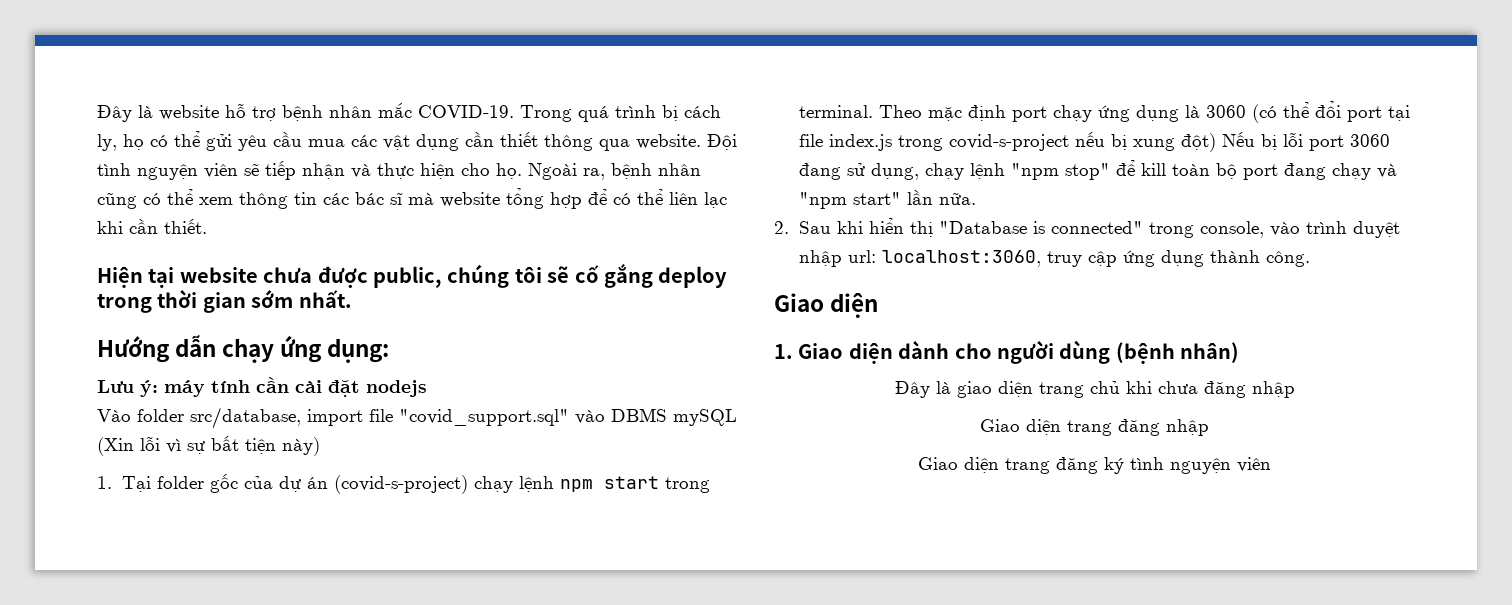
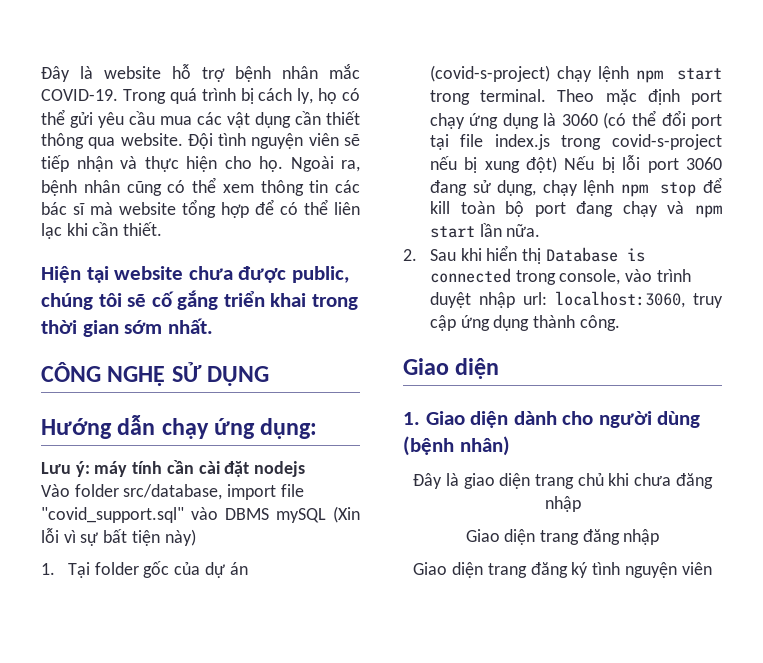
- Hiện tại website chưa được public, chúng tôi sẽ cố gắng deploy trong thời gian sớm nhất.
+ Hiện tại website chưa được public, chúng tôi sẽ cố gắng triển khai trong thời gian sớm nhất.
+ CÔNG NGHỆ SỬ DỤNG
- Theo mặc định port chạy ứng dụng là 3060 (có thể đổi port tại file index.js trong covid-s-project nếu bị xung đột) Nếu bị lỗi port 3060 đang sử dụng, chạy lệnh "npm stop" để kill toàn bộ port đang chạy và "npm start" lần nữa.
+ Theo mặc định port chạy ứng dụng là 3060 (có thể đổi port tại file index.js trong covid-s-project nếu bị xung đột) Nếu bị lỗi port 3060 đang sử dụng, chạy lệnh npm stop để kill toàn bộ port đang chạy và npm start lần nữa.
- 2. Sau khi hiển thị "Database is connected" trong console, vào trình duyệt nhập url: localhost:3060, truy cập ứng dụng thành công.
+ 2. Sau khi hiển thị Database is connected trong console, vào trình duyệt nhập url: localhost:3060, truy cập ứng dụng thành công.

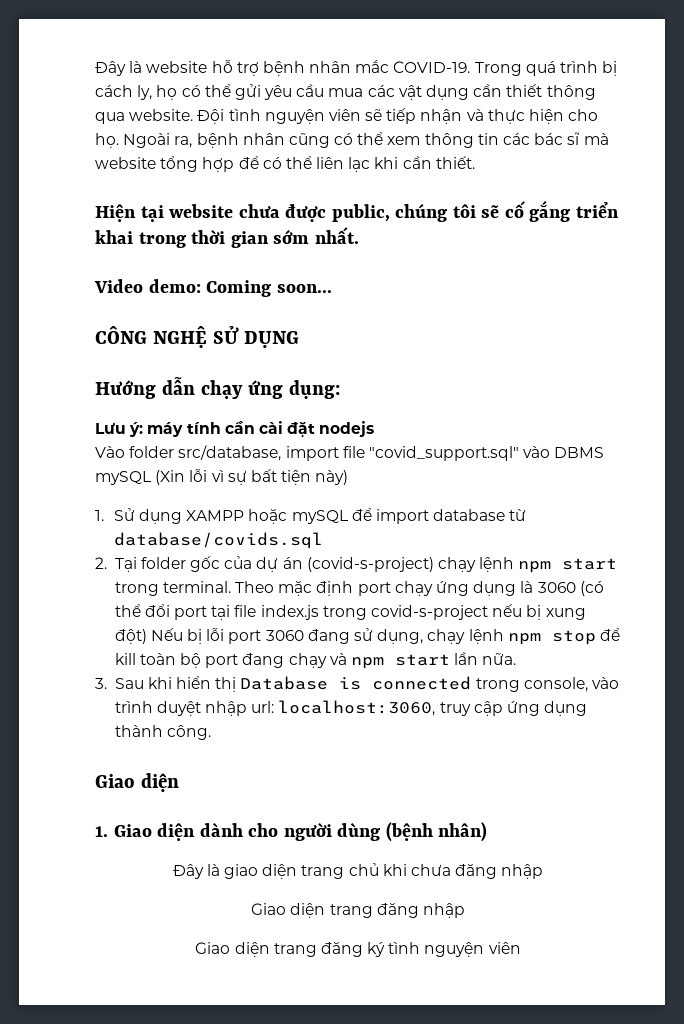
+ Video demo: Coming soon...
- 1. Tại folder gốc của dự án (covid-s-project) chạy lệnh npm start trong terminal.
+ 1. Sử dụng XAMPP hoặc mySQL để import database từ database/covids.sql
+ 2. Tại folder gốc của dự án (covid-s-project) chạy lệnh npm start trong terminal.
- 2. Sau khi hiển thị Database is connected trong console, vào trình duyệt nhập url: localhost:3060, truy cập ứng dụng thành công.
+ 3. Sau khi hiển thị Database is connected trong console, vào trình duyệt nhập url: localhost:3060, truy cập ứng dụng thành công.

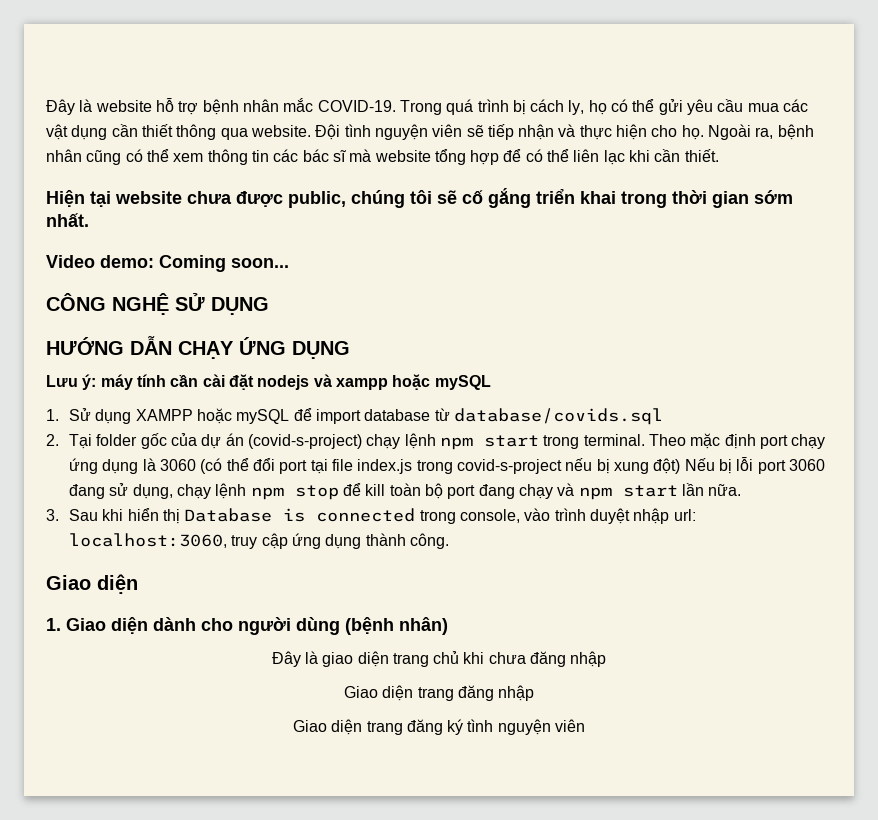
- Hướng dẫn chạy ứng dụng:
+ HƯỚNG DẪN CHẠY ỨNG DỤNG
- Lưu ý: máy tính cần cài đặt nodejs
- Vào folder src/database, import file "covid_support.sql" vào DBMS mySQL (Xin lỗi vì sự bất tiện này)
+ Lưu ý: máy tính cần cài đặt nodejs và xampp hoặc mySQL

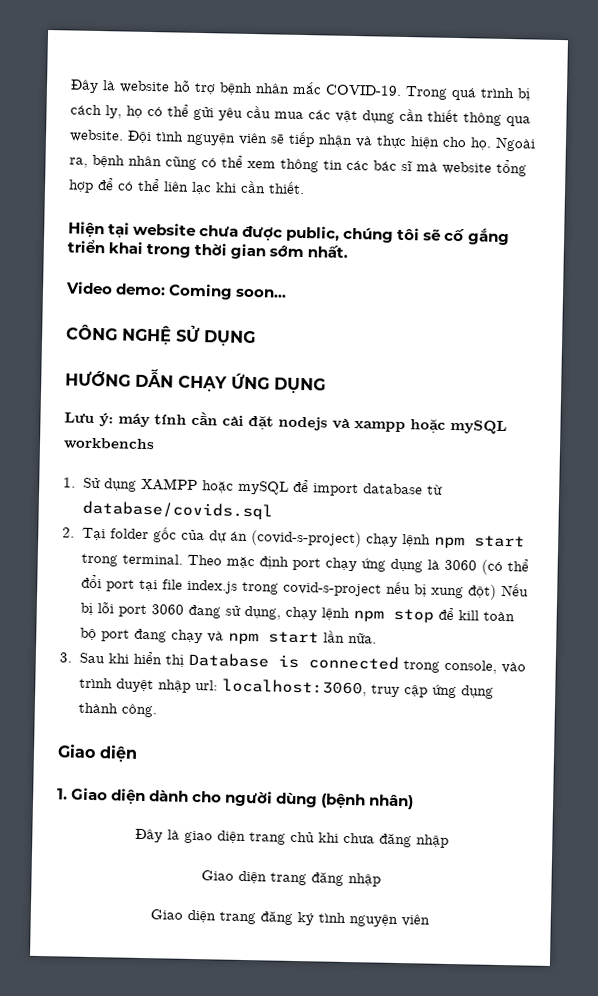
- Lưu ý: máy tính cần cài đặt nodejs và xampp hoặc mySQL
+ Lưu ý: máy tính cần cài đặt nodejs và xampp hoặc mySQL workbenchs

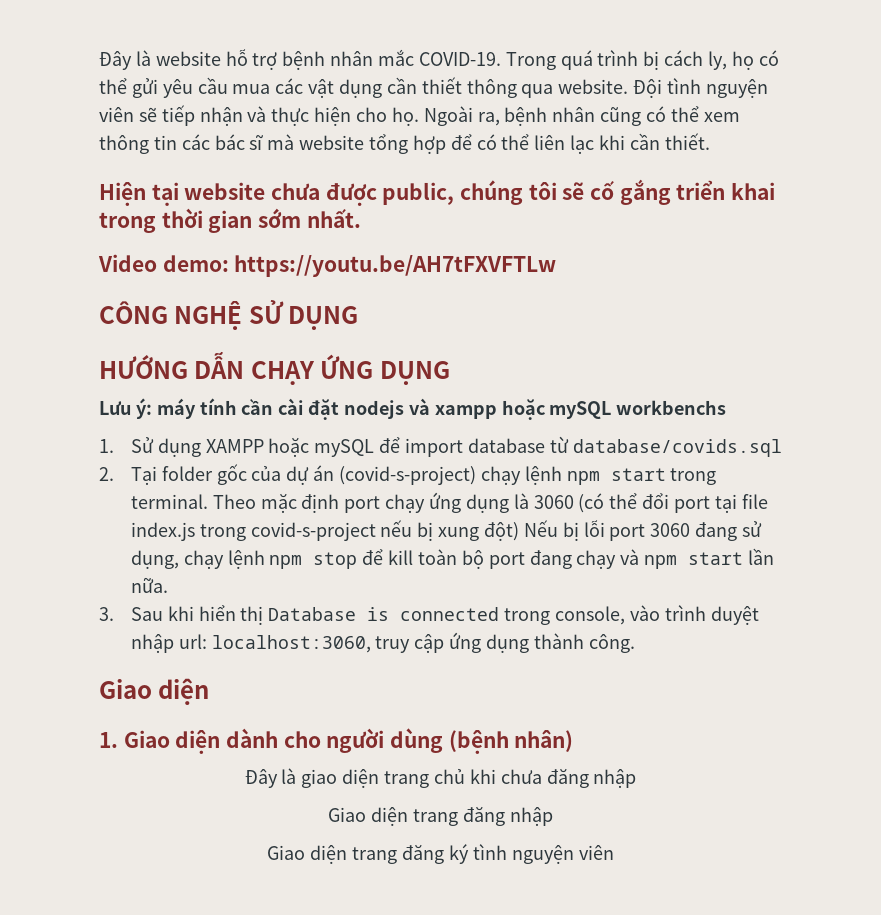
- Video demo: Coming soon...
+ Video demo: https://youtu.be/AH7tFXVFTLw

